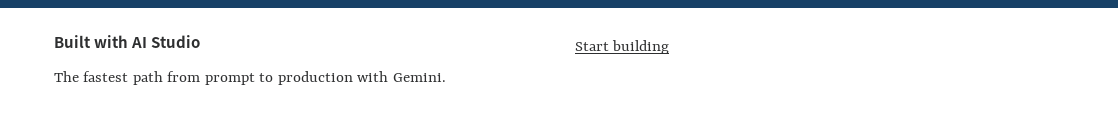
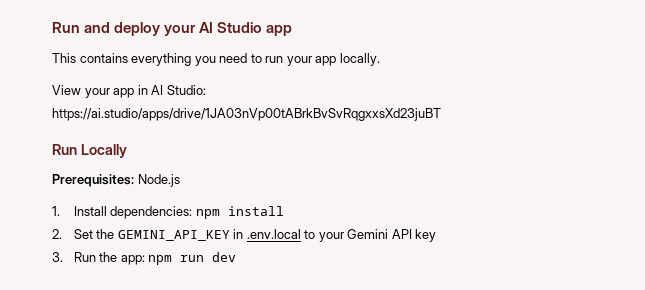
- Built with AI Studio
- The fastest path from prompt to production with Gemini.
- Start building
+ Run and deploy your AI Studio app
+ This contains everything you need to run your app locally.
+ View your app in AI Studio: https://ai.studio/apps/drive/1JA03nVp00tABrkBvSvRqgxxsXd23juBT
+ Run Locally
+ Prerequisites: Node.js
+ 1. Install dependencies: npm install
+ 2. Set the GEMINI_API_KEY in .env.local to your Gemini API key
+ 3. Run the app: npm run dev

